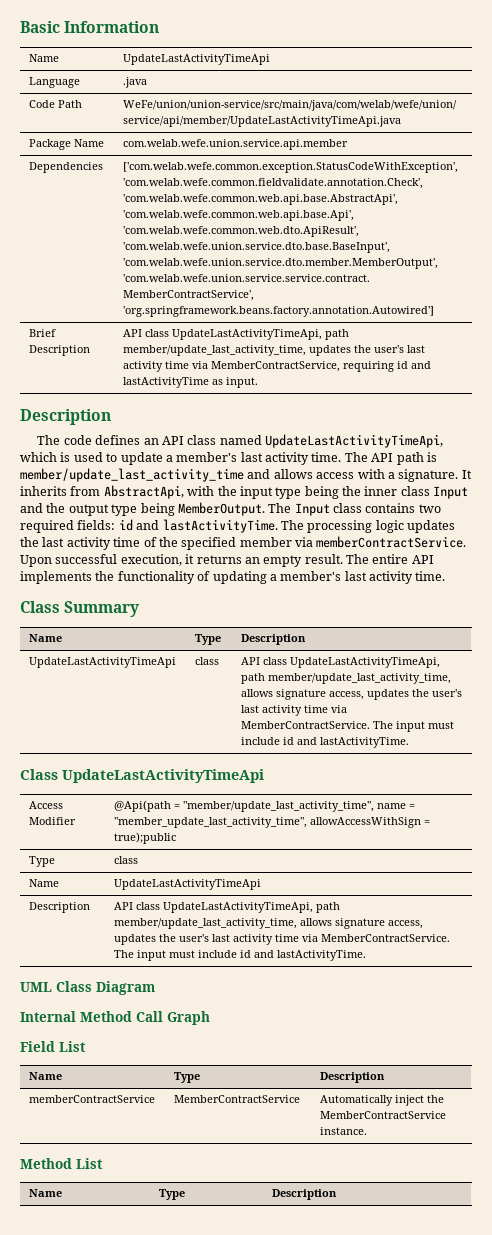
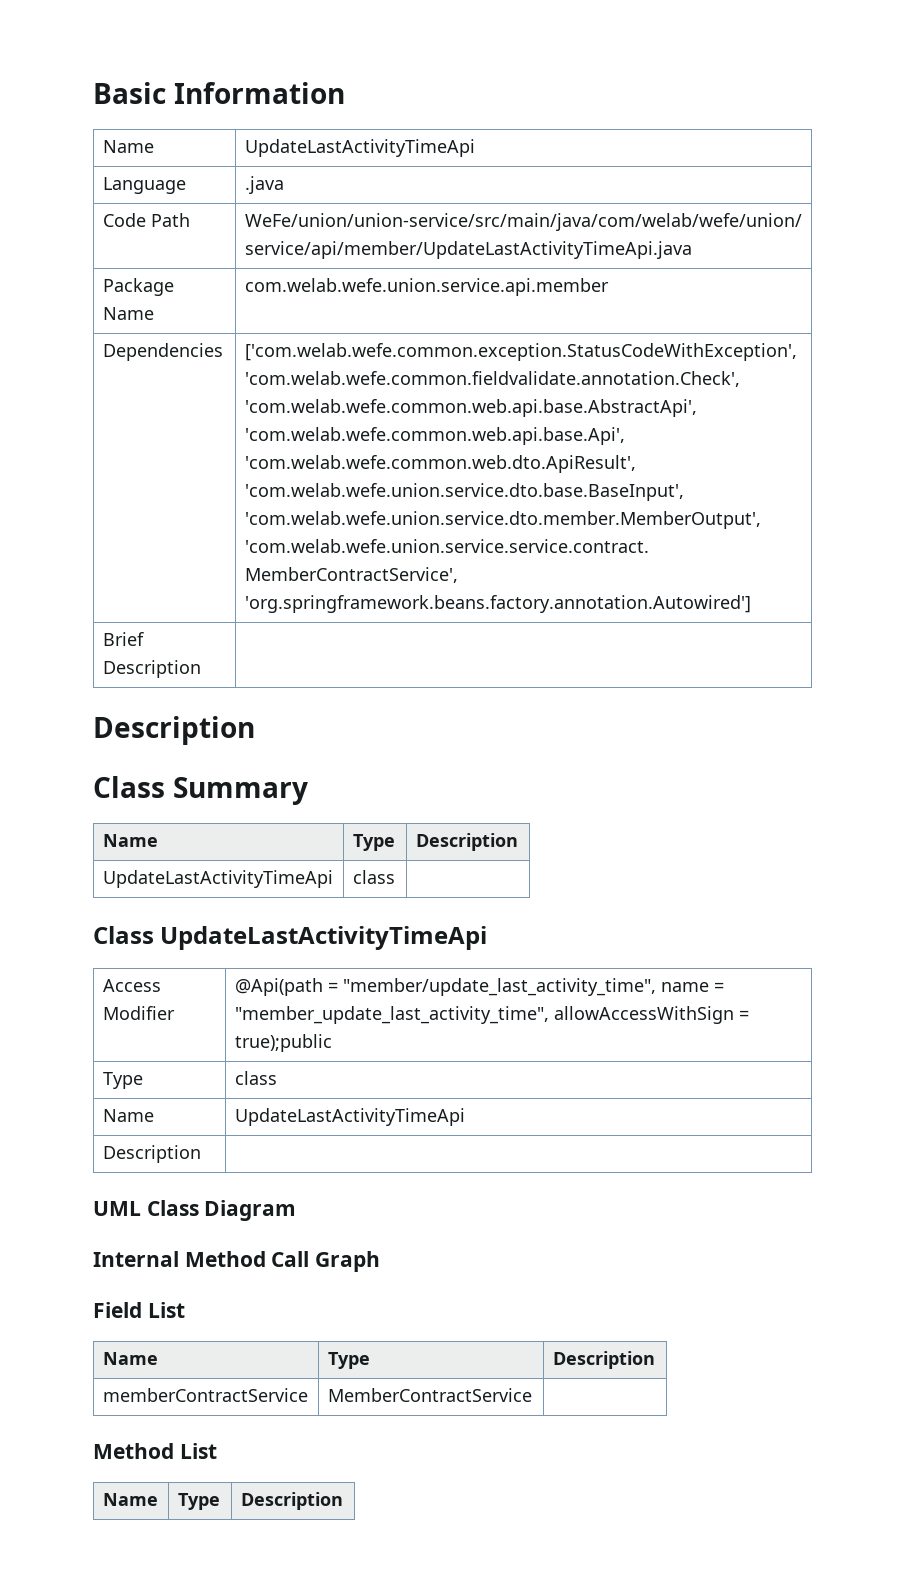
- Brief Description | API class UpdateLastActivityTimeApi, path member/update_last_activity_time, updates the user's last activity time via MemberContractService, requiring id and lastActivityTime as input.
+ Brief Description |
  Description
- The code defines an API class named UpdateLastActivityTimeApi, which is used to update a member's last activity time. The API path is member/update_last_activity_time and allows access with a signature. It inherits from AbstractApi, with the input type being the inner class Input and the output type being MemberOutput. The Input class contains two required fields: id and lastActivityTime. The processing logic updates the last activity time of the specified member via memberContractService. Upon successful execution, it returns an empty result. The entire API implements the functionality of updating a member's last activity time.
- UpdateLastActivityTimeApi | class | API class UpdateLastActivityTimeApi, path member/update_last_activity_time, allows signature access, updates the user's last activity time via MemberContractService. The input must include id and lastActivityTime.
+ UpdateLastActivityTimeApi | class |
  Type | class
  Name | UpdateLastActivityTimeApi
- Description | API class UpdateLastActivityTimeApi, path member/update_last_activity_time, allows signature access, updates the user's last activity time via MemberContractService. The input must include id and lastActivityTime.
+ Description |
- memberContractService | MemberContractService | Automatically inject the MemberContractService instance.
+ memberContractService | MemberContractService |

